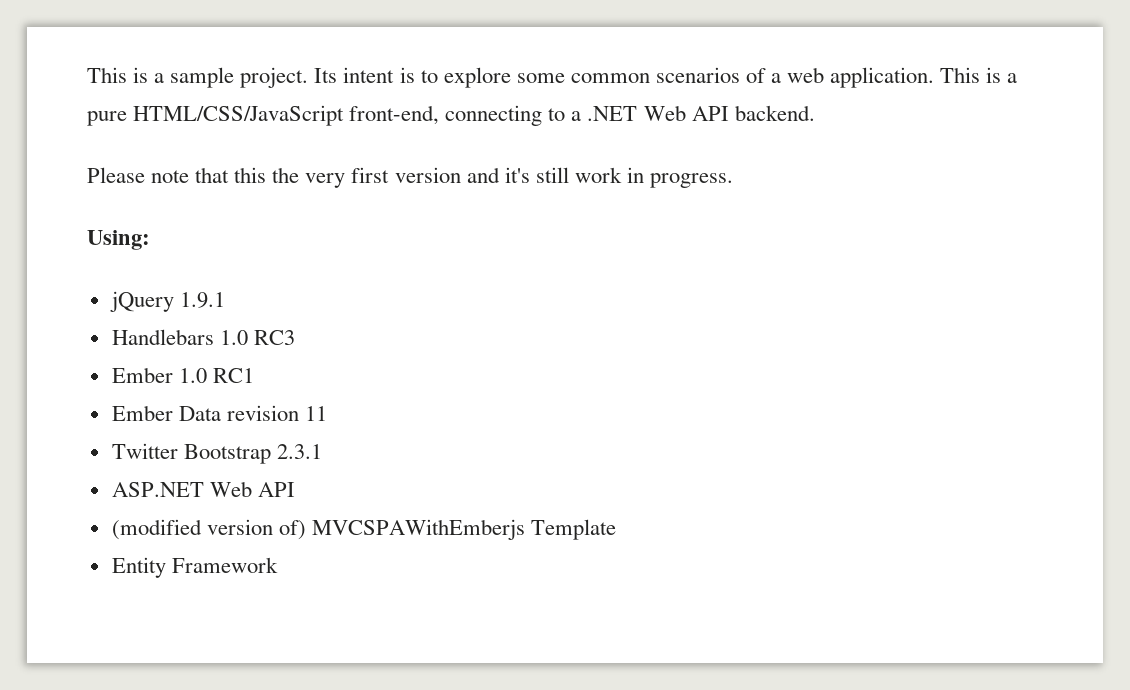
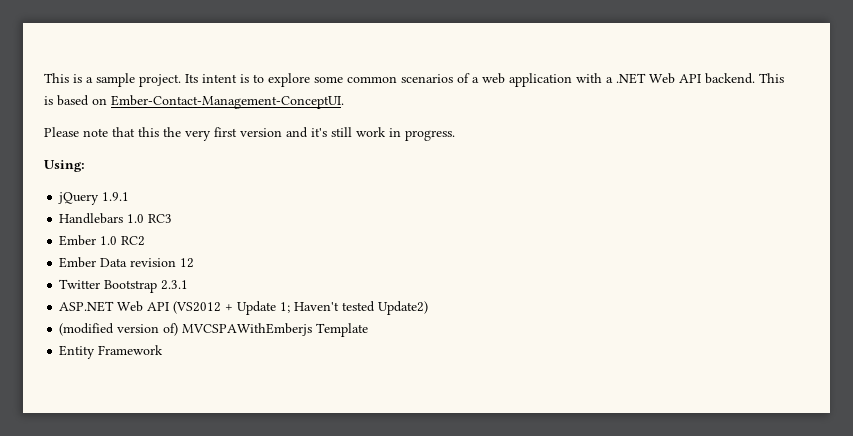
- Its intent is to explore some common scenarios of a web application. This is a pure HTML/CSS/JavaScript front-end, connecting to a .NET Web API backend.
+ Its intent is to explore some common scenarios of a web application with a .NET Web API backend. This is based on Ember-Contact-Management-ConceptUI.
- Ember 1.0 RC1
+ Ember 1.0 RC2
- Ember Data revision 11
+ Ember Data revision 12
- ASP.NET Web API
+ ASP.NET Web API (VS2012 + Update 1; Haven't tested Update2)

